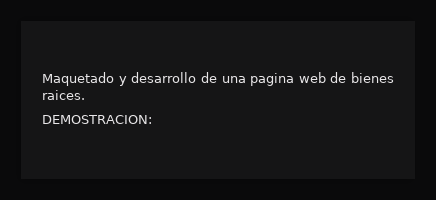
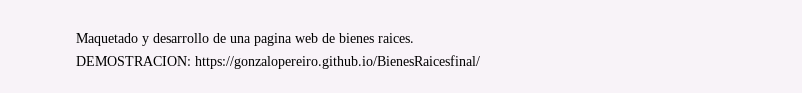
- DEMOSTRACION:
+ DEMOSTRACION: https://gonzalopereiro.github.io/BienesRaicesfinal/

